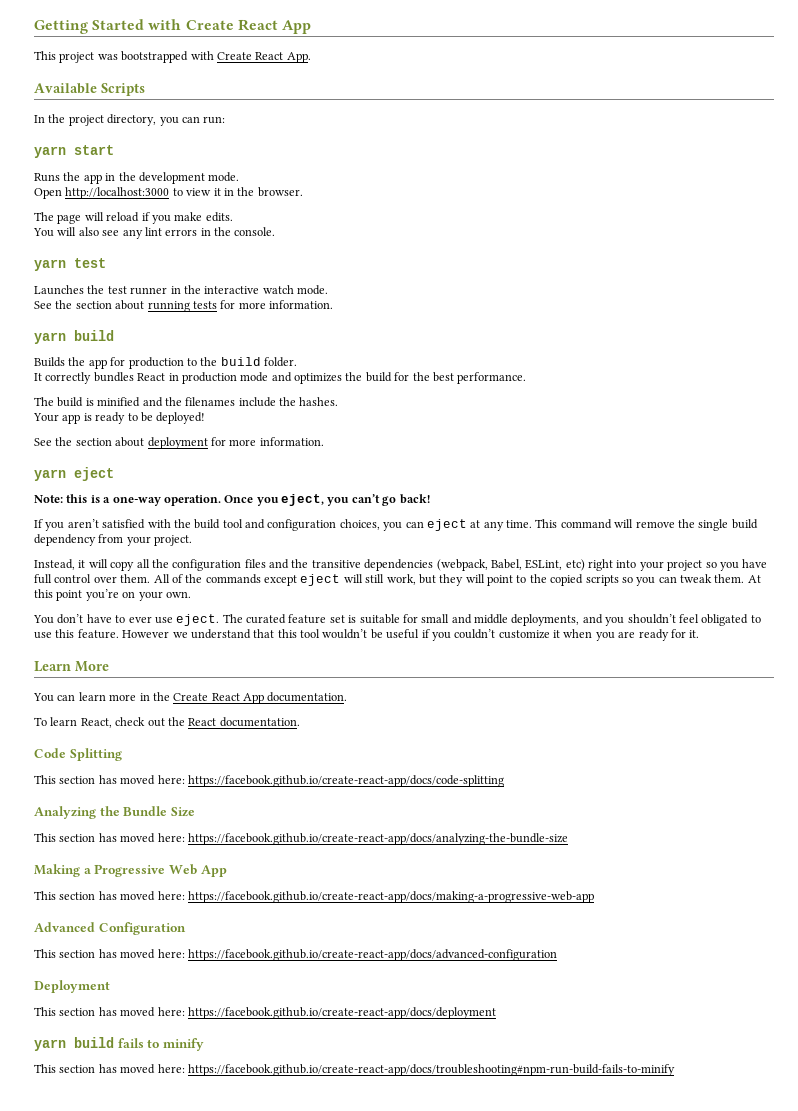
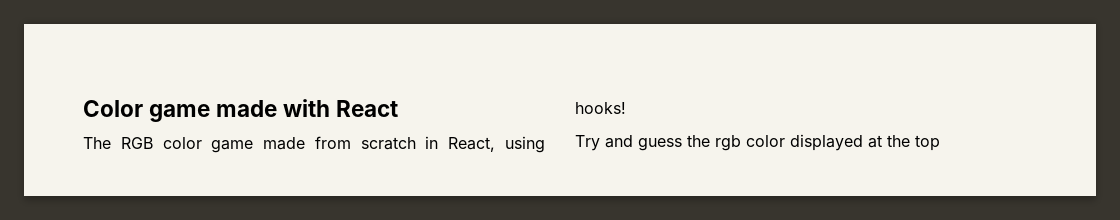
- Getting Started with Create React App
- This project was bootstrapped with Create React App.
- Available Scripts
- In the project directory, you can run:
- yarn start
- Runs the app in the development mode.
- Open http://localhost:3000 to view it in the browser.
- The page will reload if you make edits.
- You will also see any lint errors in the console.
- yarn test
- Launches the test runner in the interactive watch mode.
- See the section about running tests for more information.
- yarn build
- Builds the app for production to the build folder.
- It correctly bundles React in production mode and optimizes the build for the best performance.
- The build is minified and the filenames include the hashes.
- Your app is ready to be deployed!
- See the section about deployment for more information.
- yarn eject
- Note: this is a one-way operation. Once you eject, you can’t go back!
- If you aren’t satisfied with the build tool and configuration choices, you can eject at any time. This command will remove the single build dependency from your project.
- Instead, it will copy all the configuration files and the transitive dependencies (webpack, Babel, ESLint, etc) right into your project so you have full control over them. All of the commands except eject will still work, but they will point to the copied scripts so you can tweak them. At this point you’re on your own.
- You don’t have to ever use eject. The curated feature set is suitable for small and middle deployments, and you shouldn’t feel obligated to use this feature. However we understand that this tool wouldn’t be useful if you couldn’t customize it when you are ready for it.
- Learn More
- You can learn more in the Create React App documentation.
- To learn React, check out the React documentation.
- Code Splitting
- This section has moved here: https://facebook.github.io/create-react-app/docs/code-splitting
- Analyzing the Bundle Size
- This section has moved here: https://facebook.github.io/create-react-app/docs/analyzing-the-bundle-size
- Making a Progressive Web App
- This section has moved here: https://facebook.github.io/create-react-app/docs/making-a-progressive-web-app
- Advanced Configuration
- This section has moved here: https://facebook.github.io/create-react-app/docs/advanced-configuration
- Deployment
- This section has moved here: https://facebook.github.io/create-react-app/docs/deployment
- yarn build fails to minify
- This section has moved here: https://facebook.github.io/create-react-app/docs/troubleshooting#npm-run-build-fails-to-minify
+ Color game made with React
+ The RGB color game made from scratch in React, using hooks!
+ Try and guess the rgb color displayed at the top

